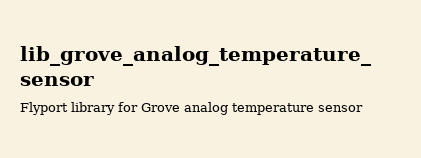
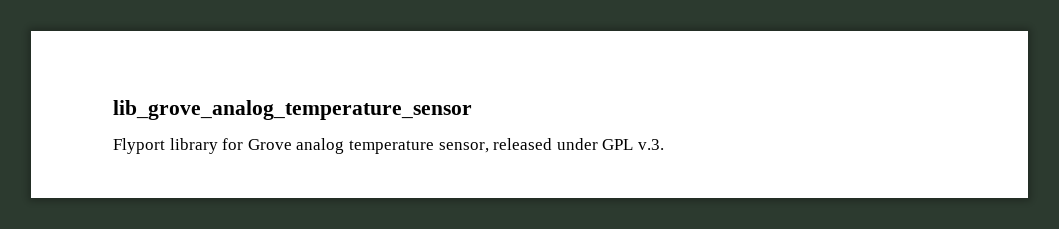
- Flyport library for Grove analog temperature sensor
+ Flyport library for Grove analog temperature sensor, released under GPL v.3.

